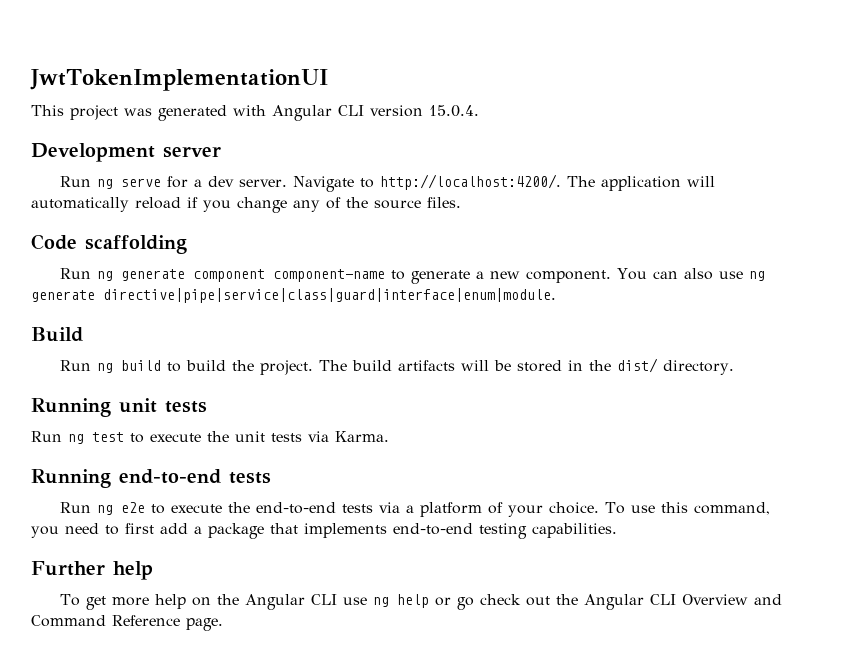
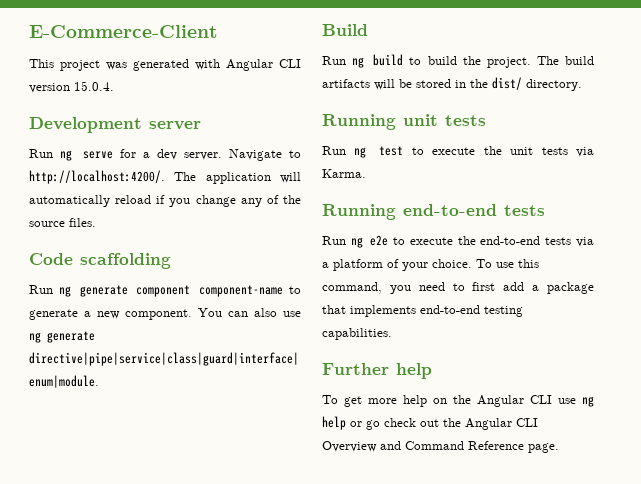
- JwtTokenImplementationUI
+ E-Commerce-Client

